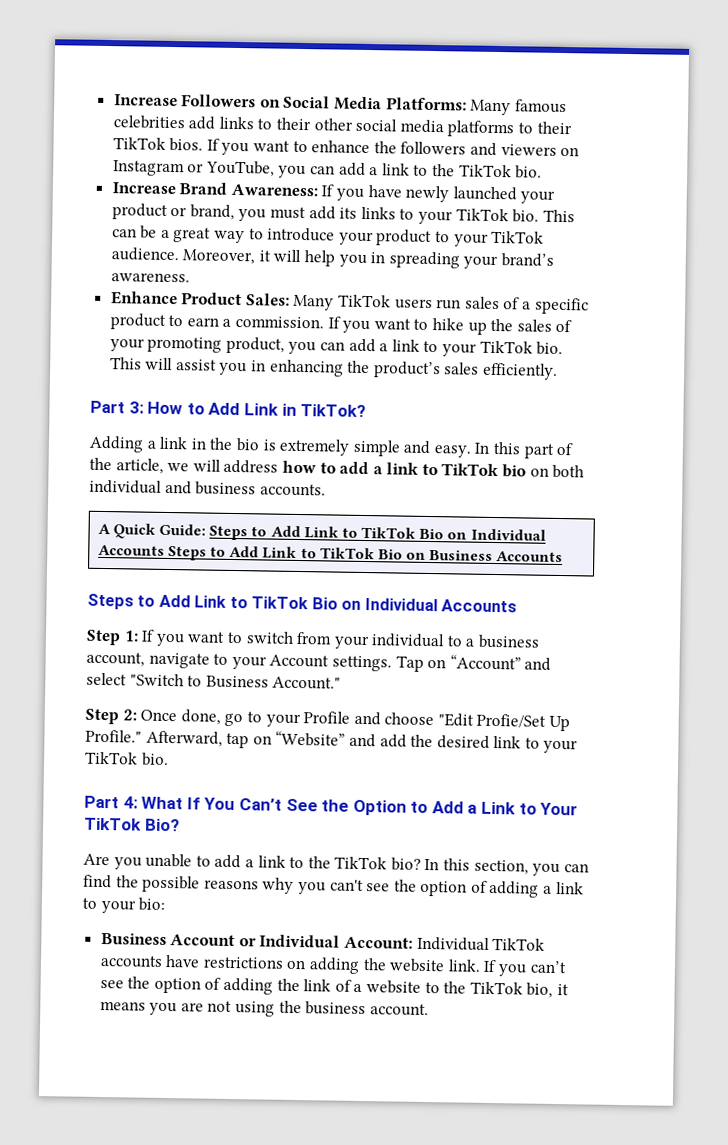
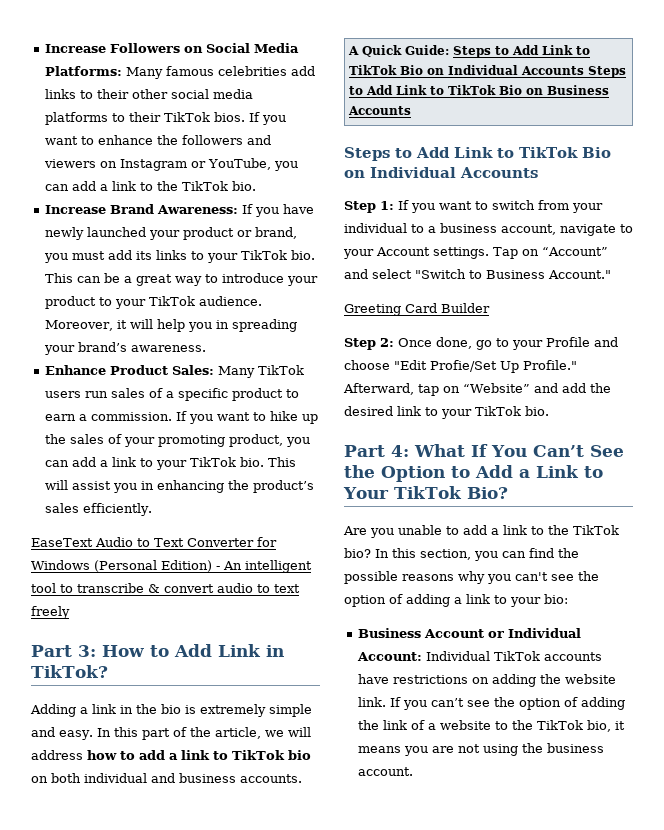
+ EaseText Audio to Text Converter for Windows (Personal Edition) - An intelligent tool to transcribe & convert audio to text freely
+ Greeting Card Builder

